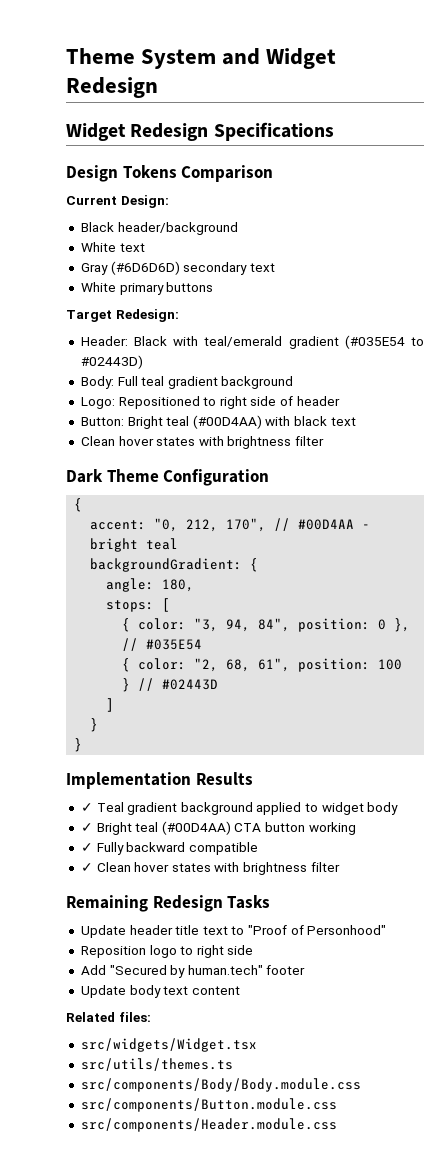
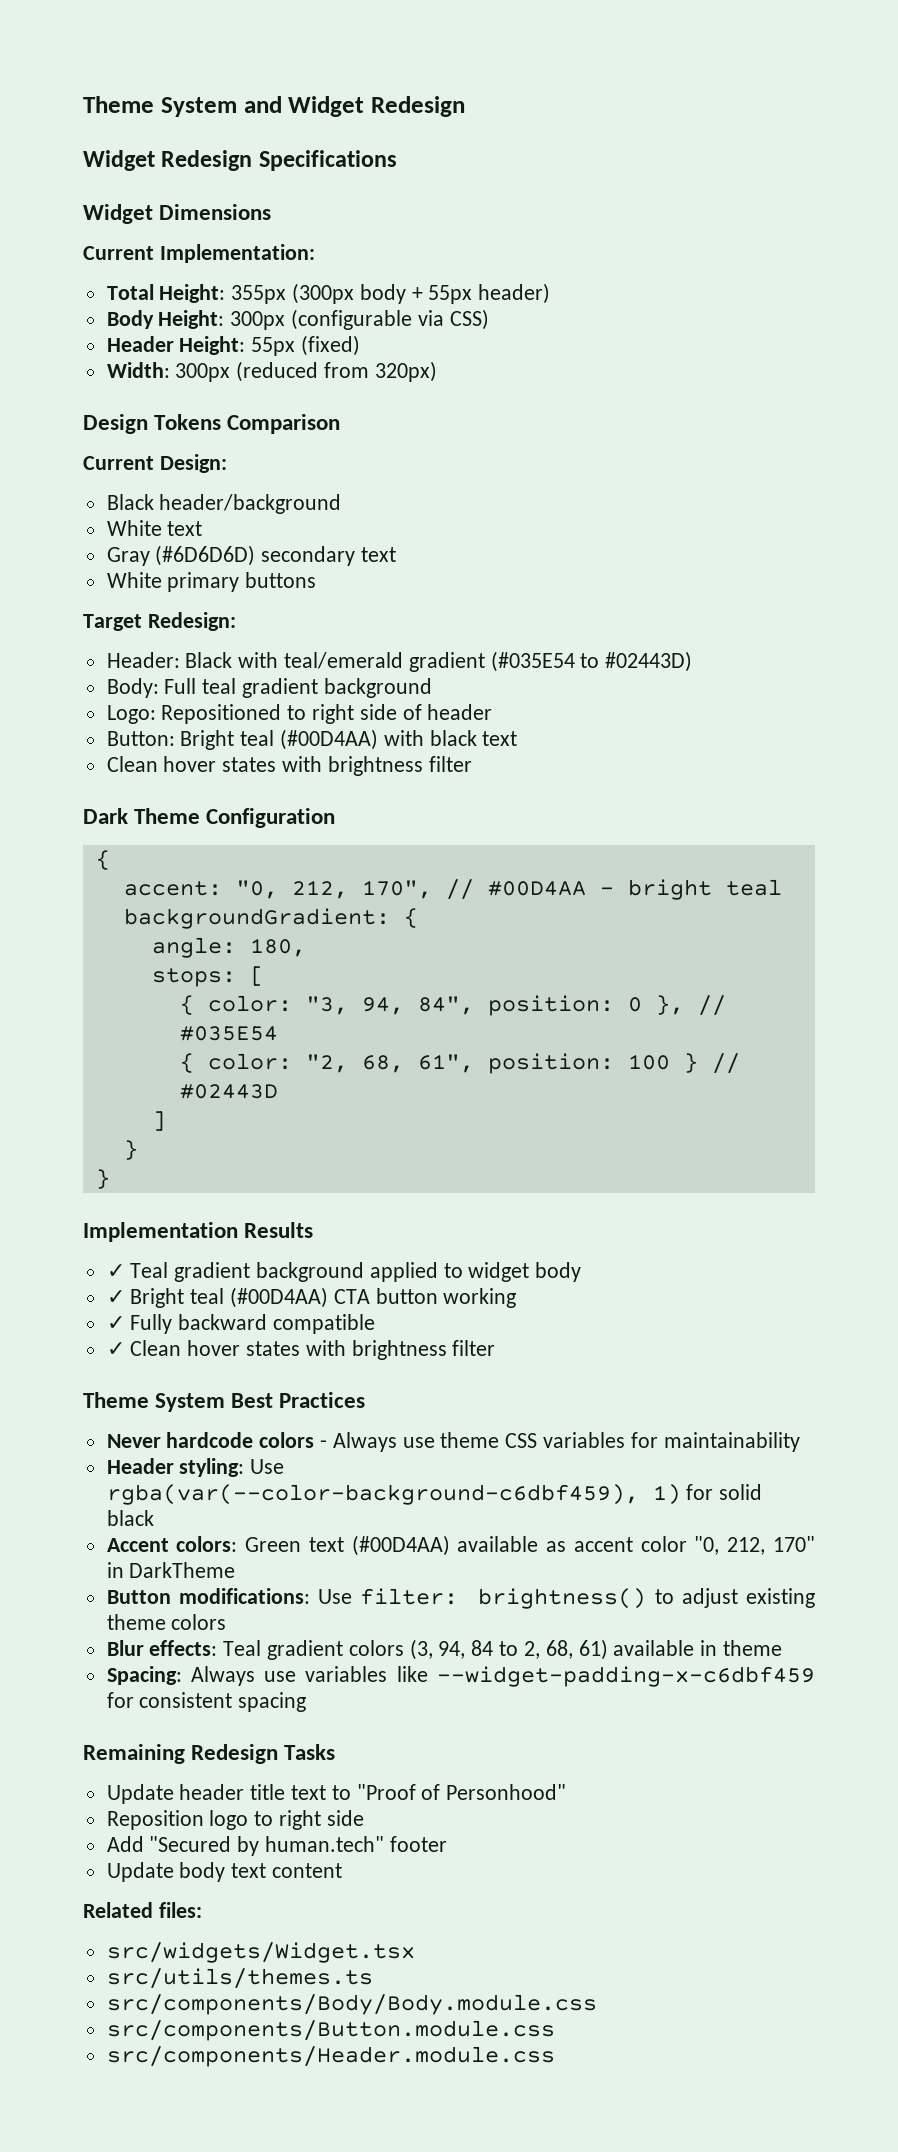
+ Widget Dimensions
+ Current Implementation:
+ Total Height: 355px (300px body + 55px header)
+ Body Height: 300px (configurable via CSS)
+ Header Height: 55px (fixed)
+ Width: 300px (reduced from 320px)
+ Theme System Best Practices
+ Never hardcode colors - Always use theme CSS variables for maintainability
+ Header styling: Use rgba(var(--color-background-c6dbf459), 1) for solid black
+ Accent colors: Green text (#00D4AA) available as accent color "0, 212, 170" in DarkTheme
+ Button modifications: Use filter: brightness() to adjust existing theme colors
+ Blur effects: Teal gradient colors (3, 94, 84 to 2, 68, 61) available in theme
+ Spacing: Always use variables like --widget-padding-x-c6dbf459 for consistent spacing

